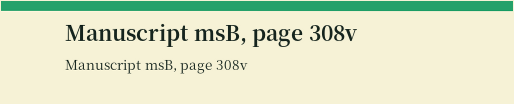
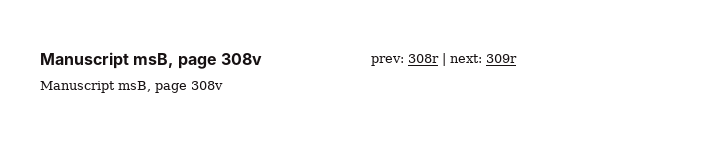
+ prev: 308r | next: 309r

